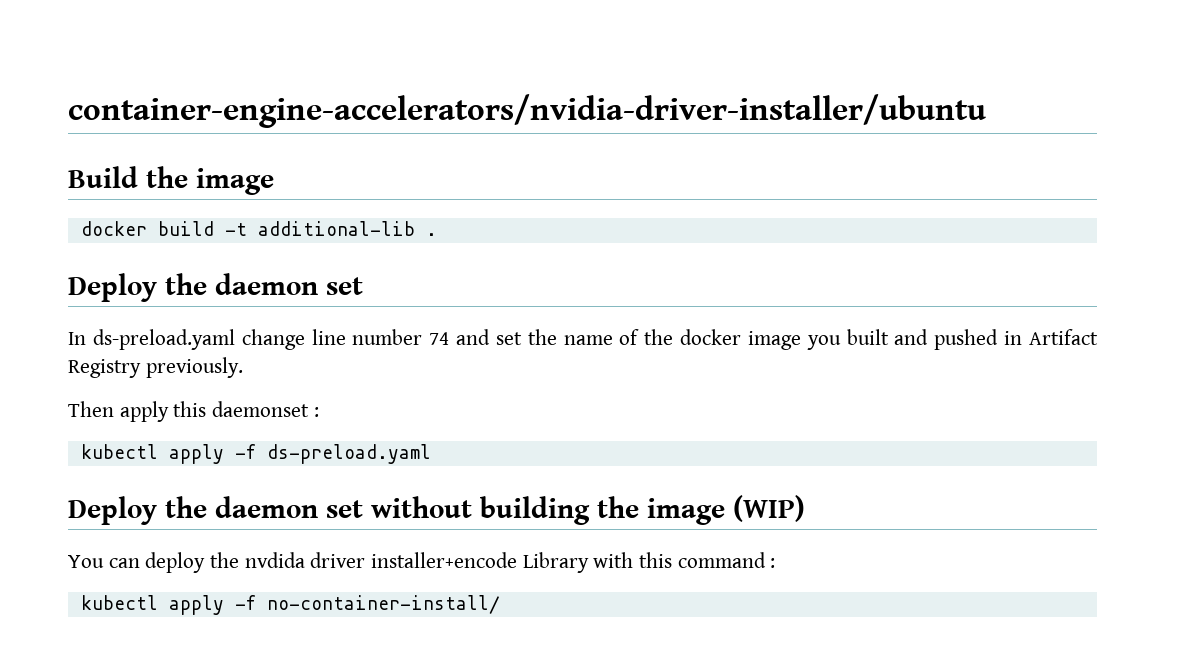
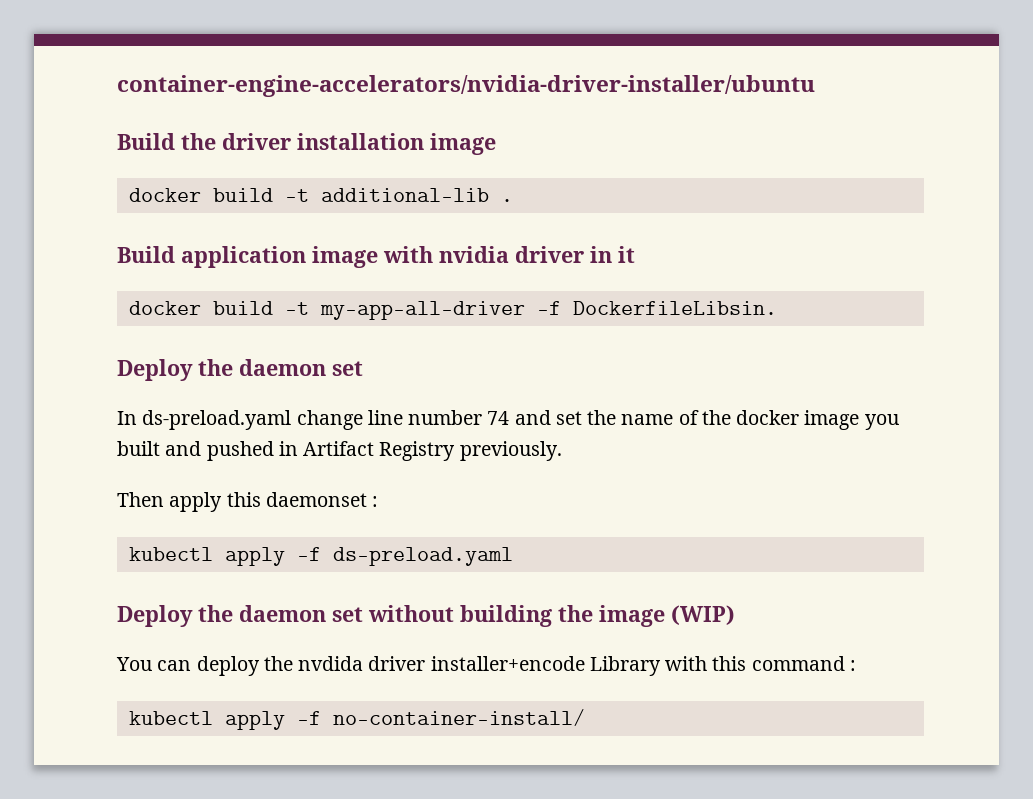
- Build the image
+ Build the driver installation image
+ Build application image with nvidia driver in it
+ docker build -t my-app-all-driver -f DockerfileLibsin.

